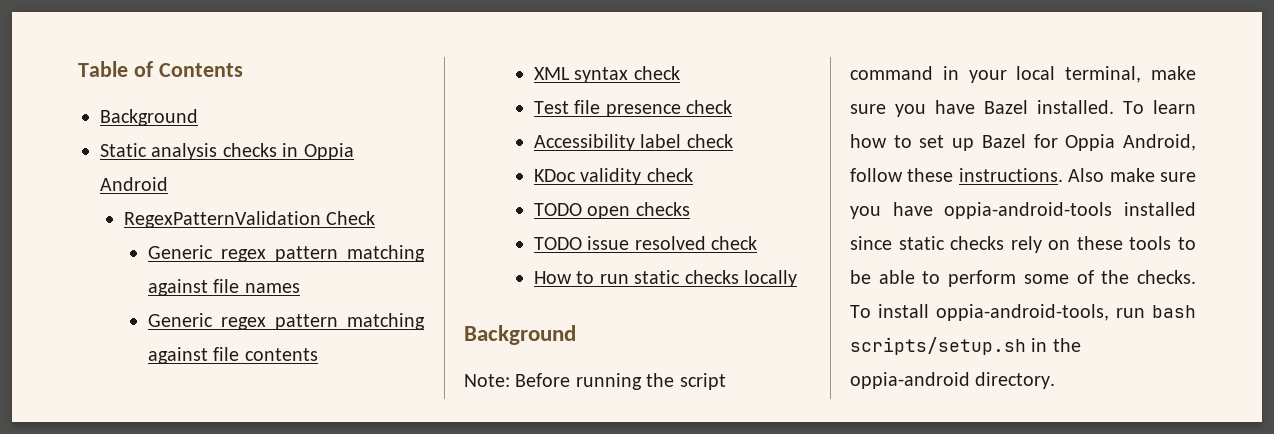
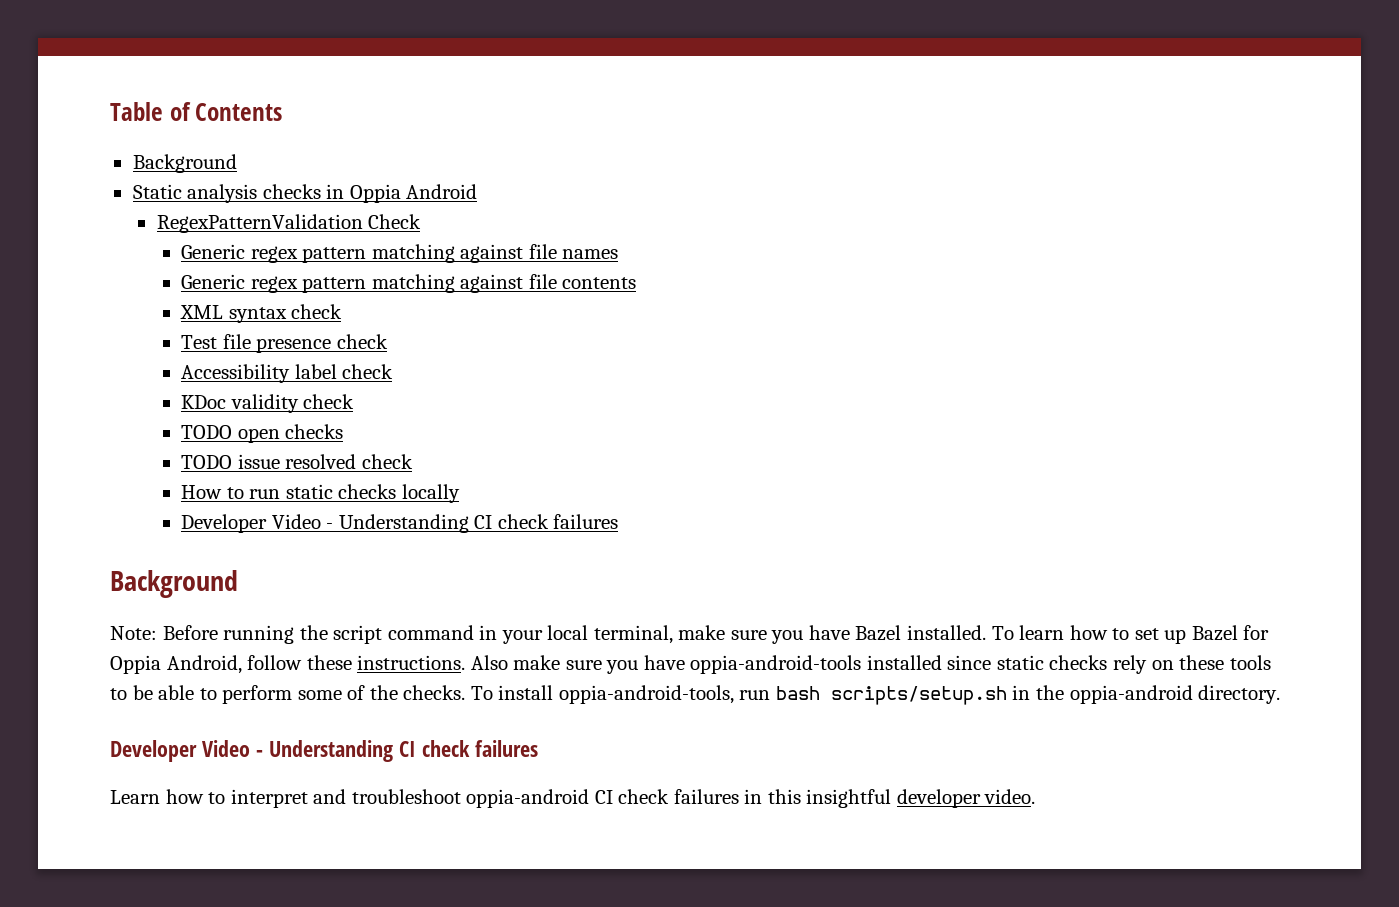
  How to run static checks locally
+ Developer Video - Understanding CI check failures
  To install oppia-android-tools, run bash scripts/setup.sh in the oppia-android directory.
+ Developer Video - Understanding CI check failures
+ Learn how to interpret and troubleshoot oppia-android CI check failures in this insightful developer video.

